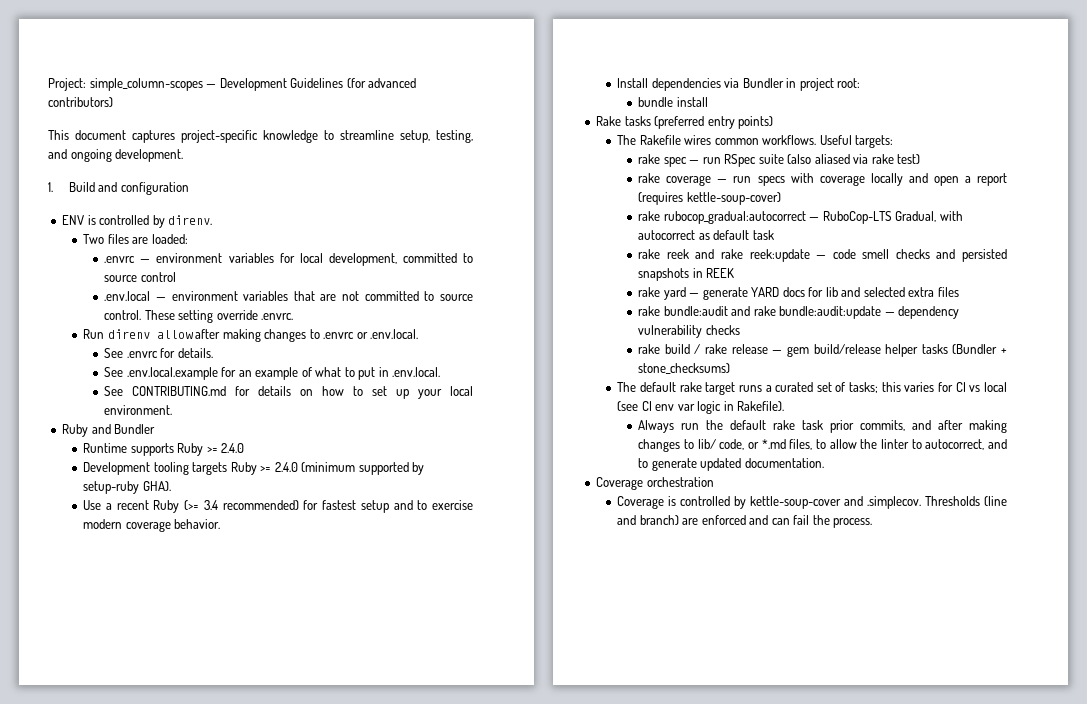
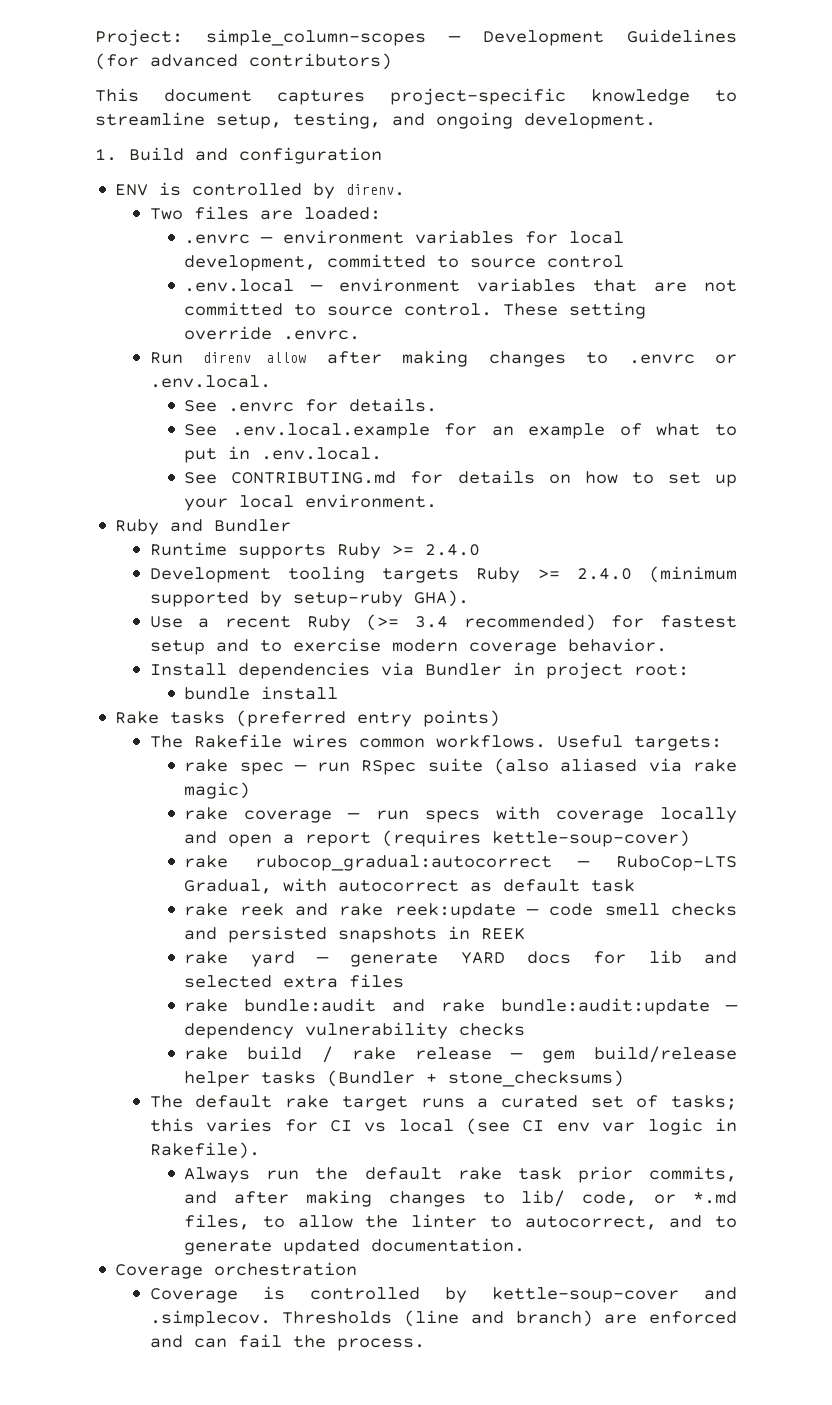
- rake spec — run RSpec suite (also aliased via rake test)
+ rake spec — run RSpec suite (also aliased via rake magic)

